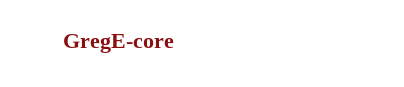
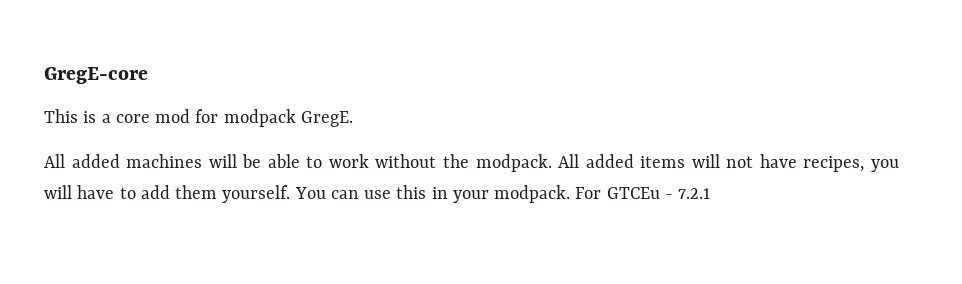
+ This is a core mod for modpack GregE.
+ All added machines will be able to work without the modpack. All added items will not have recipes, you will have to add them yourself. You can use this in your modpack. For GTCEu - 7.2.1

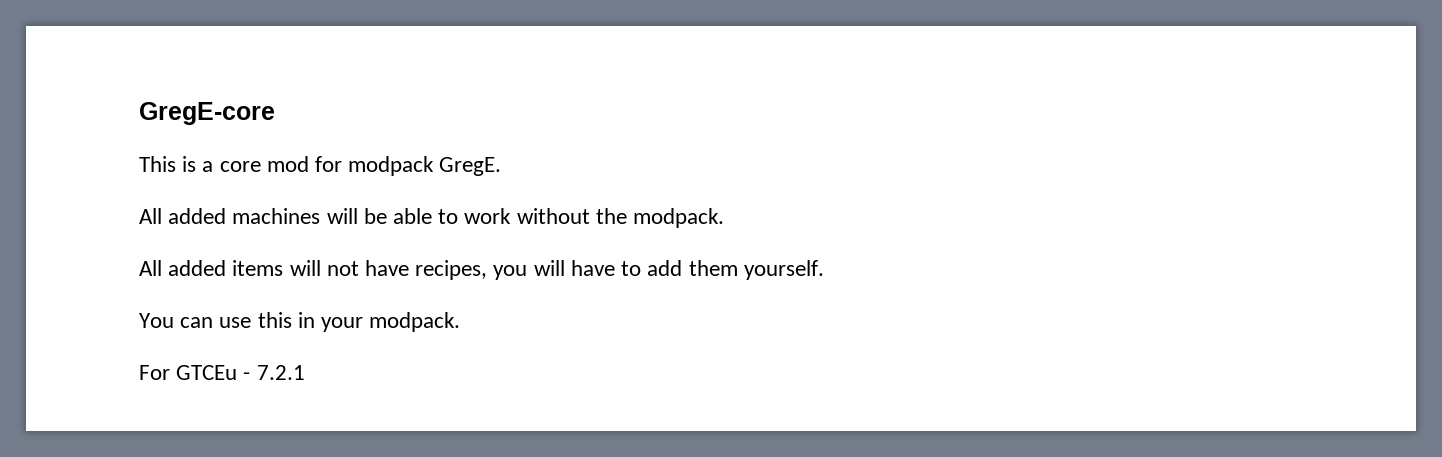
- All added machines will be able to work without the modpack. All added items will not have recipes, you will have to add them yourself. You can use this in your modpack. For GTCEu - 7.2.1
+ All added machines will be able to work without the modpack.
+ All added items will not have recipes, you will have to add them yourself.
+ You can use this in your modpack.
+ For GTCEu - 7.2.1

